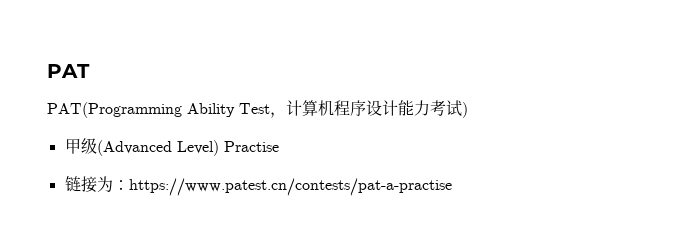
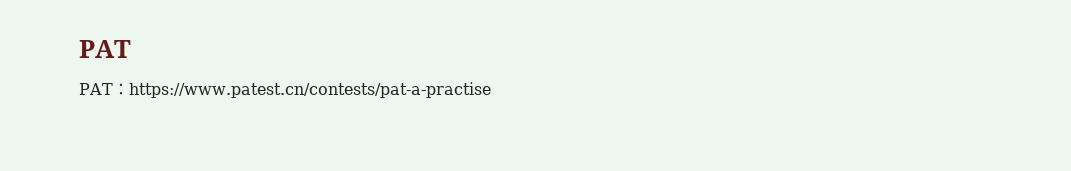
- PAT(Programming Ability Test，计算机程序设计能力考试)
- 甲级(Advanced Level) Practise
- 链接为：https://www.patest.cn/contests/pat-a-practise
+ PAT：https://www.patest.cn/contests/pat-a-practise

